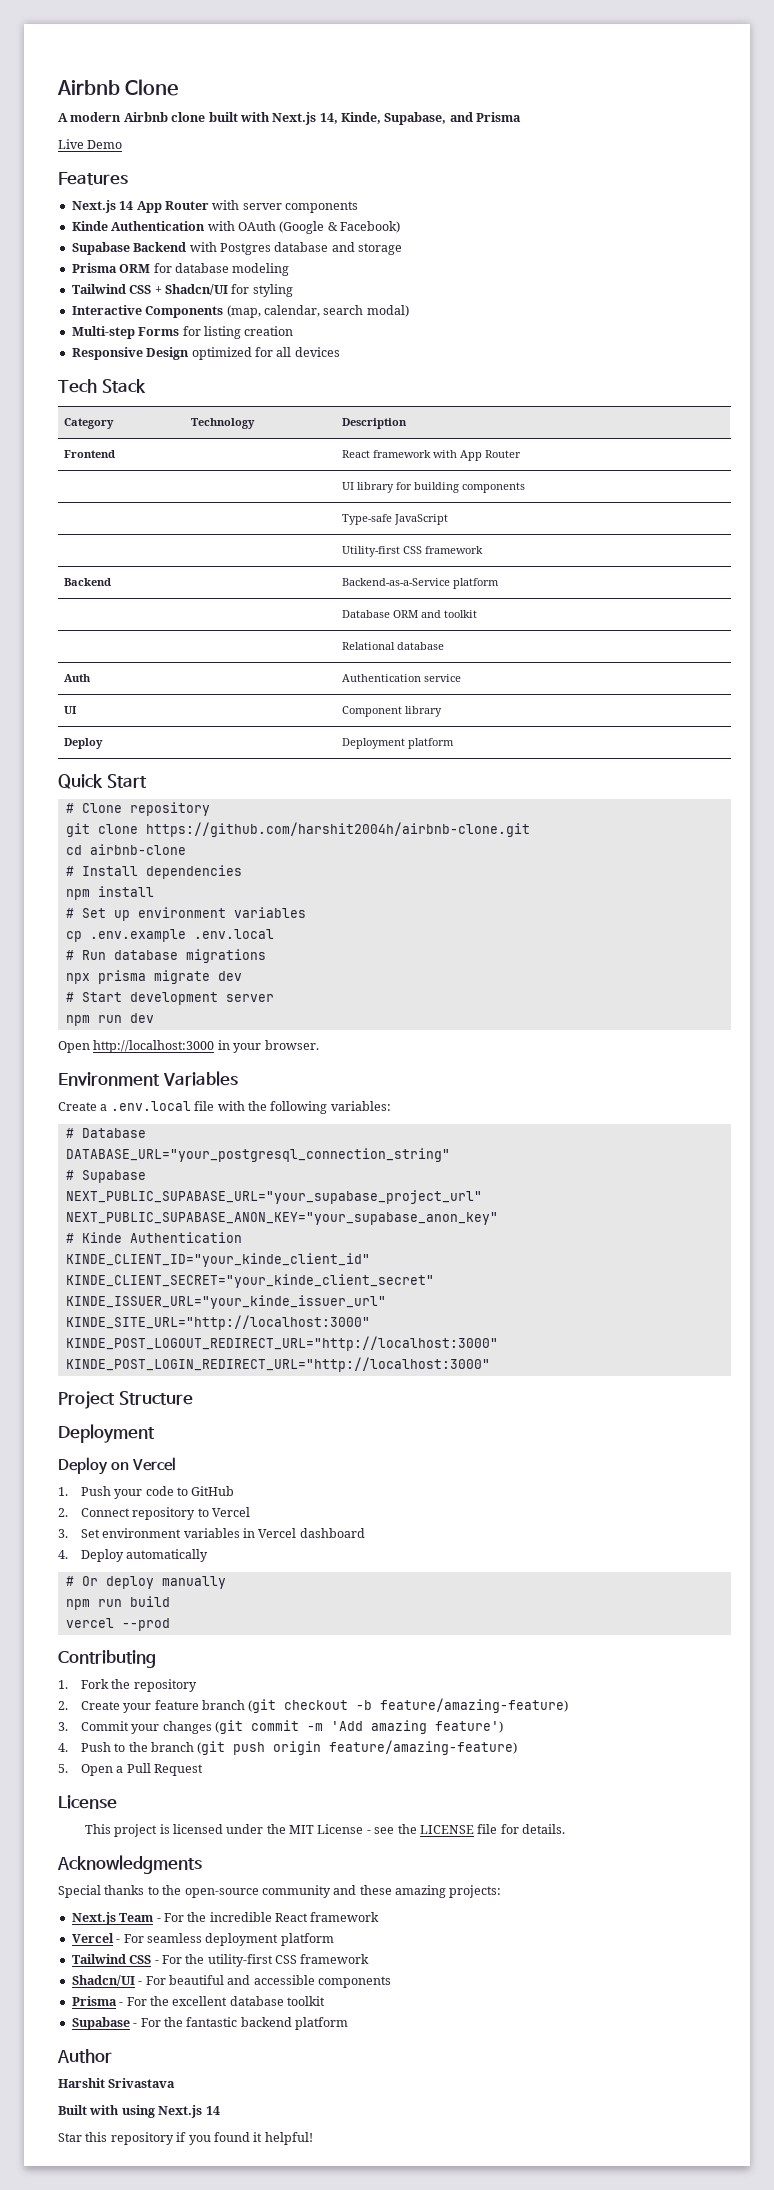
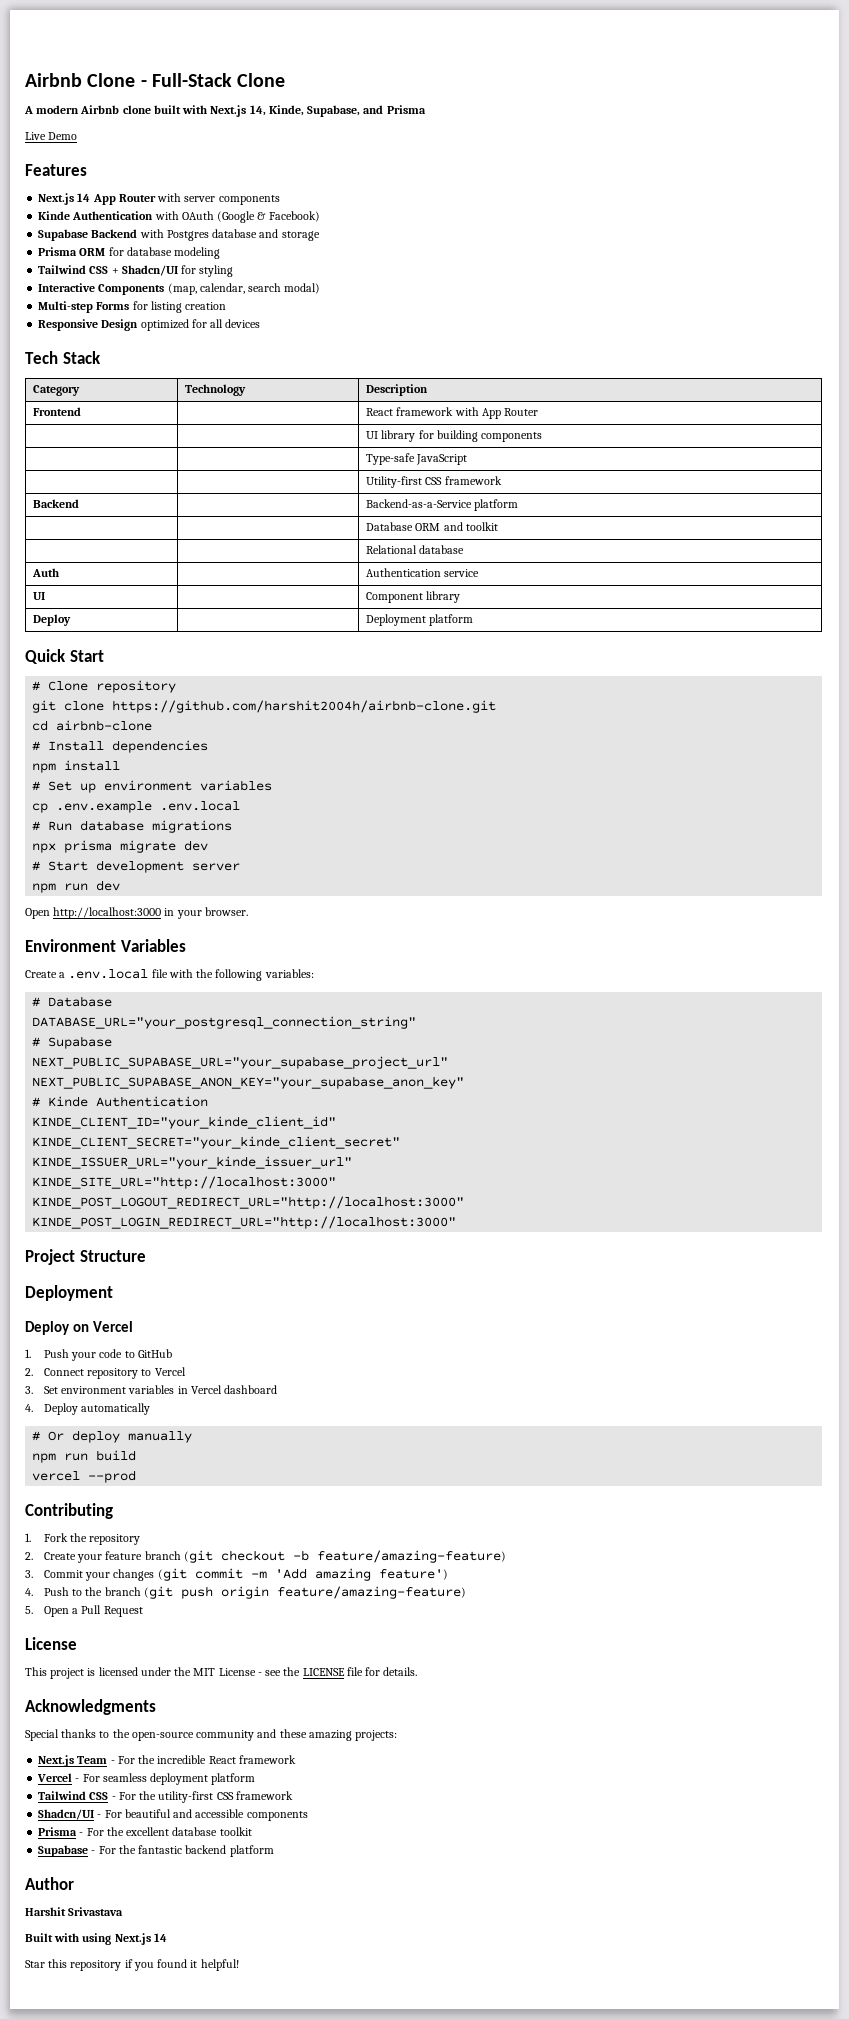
- Airbnb Clone
+ Airbnb Clone - Full-Stack Clone

